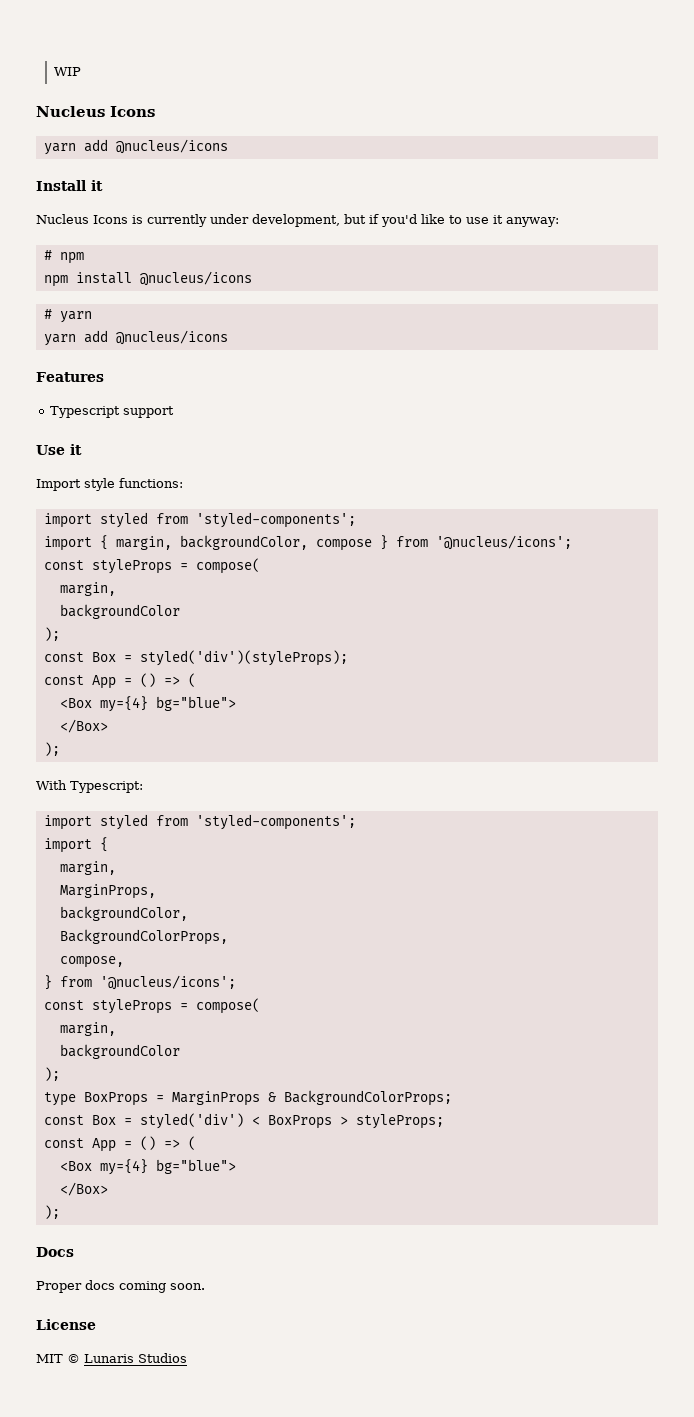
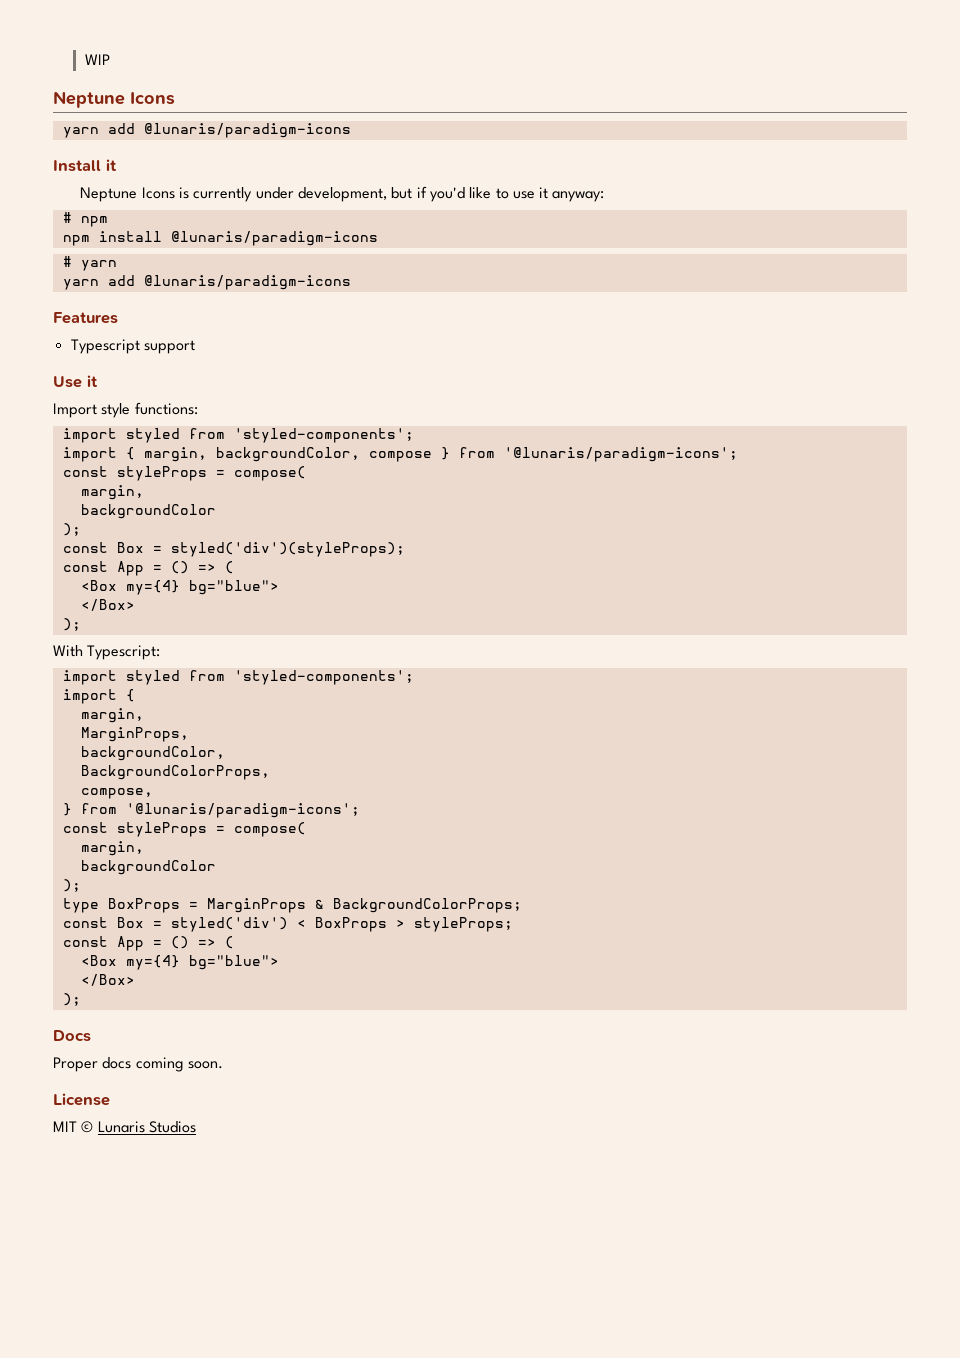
  WIP
- Nucleus Icons
- yarn add @nucleus/icons
+ Neptune Icons
+ yarn add @lunaris/paradigm-icons
- Nucleus Icons is currently under development, but if you'd like to use it anyway:
+ Neptune Icons is currently under development, but if you'd like to use it anyway:
- npm install @nucleus/icons
+ npm install @lunaris/paradigm-icons
  # yarn
- yarn add @nucleus/icons
+ yarn add @lunaris/paradigm-icons
- import { margin, backgroundColor, compose } from '@nucleus/icons';
+ import { margin, backgroundColor, compose } from '@lunaris/paradigm-icons';
  compose,
- } from '@nucleus/icons';
+ } from '@lunaris/paradigm-icons';

